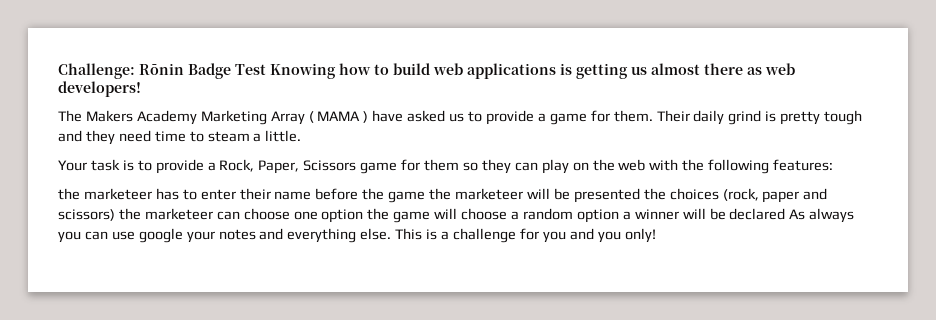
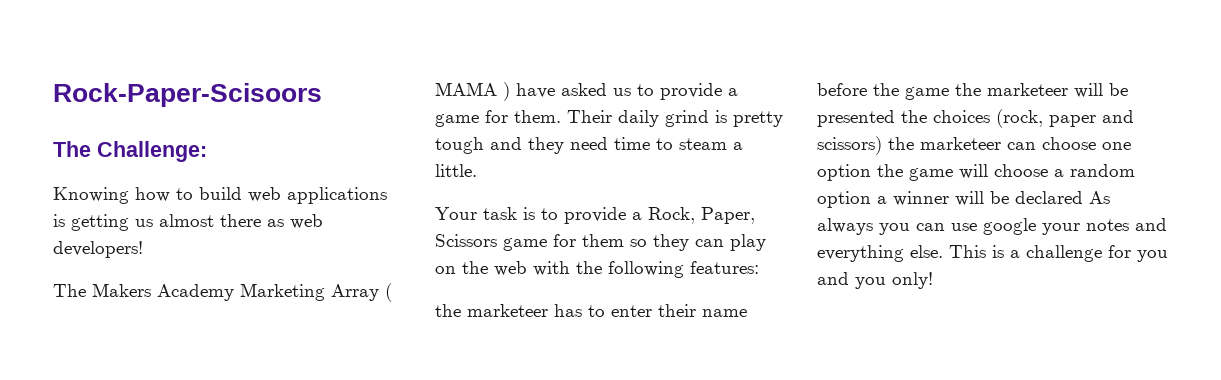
- Challenge: Rōnin Badge Test Knowing how to build web applications is getting us almost there as web developers!
+ Rock-Paper-Scisoors
+ The Challenge:
+ Knowing how to build web applications is getting us almost there as web developers!

